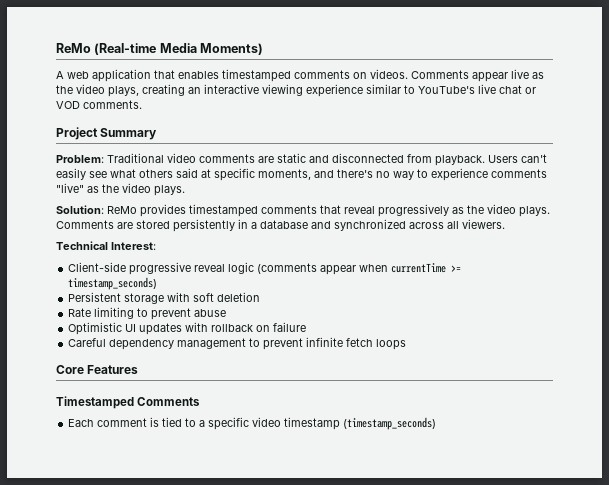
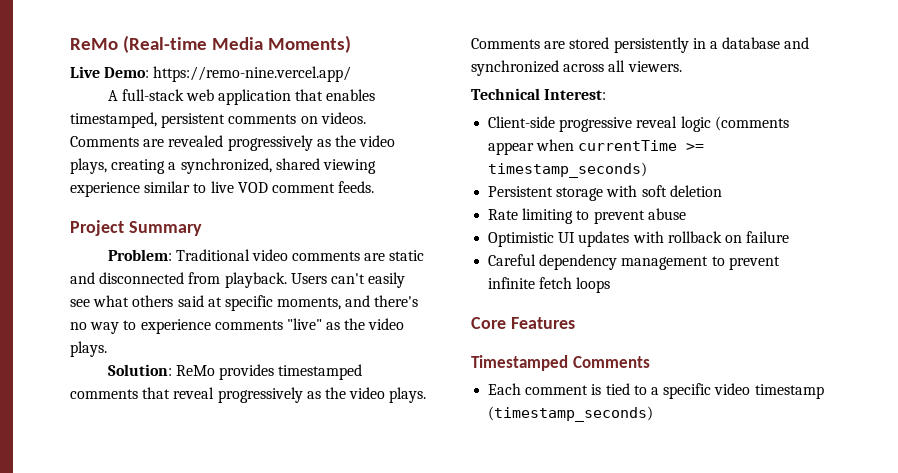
+ Live Demo: https://remo-nine.vercel.app/
- A web application that enables timestamped comments on videos.
+ A full-stack web application that enables timestamped, persistent comments on videos.
- Comments appear live as the video plays, creating an interactive viewing experience similar to YouTube's live chat or VOD comments.
+ Comments are revealed progressively as the video plays, creating a synchronized, shared viewing experience similar to live VOD comment feeds.

